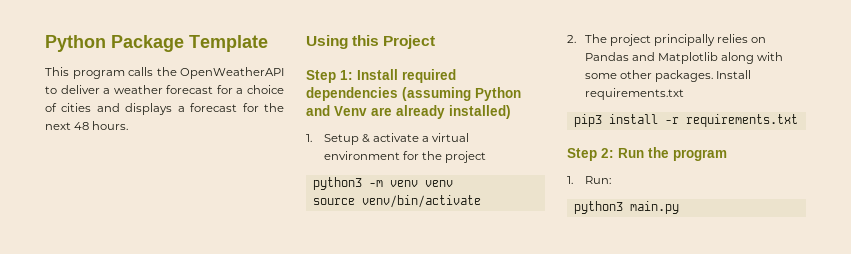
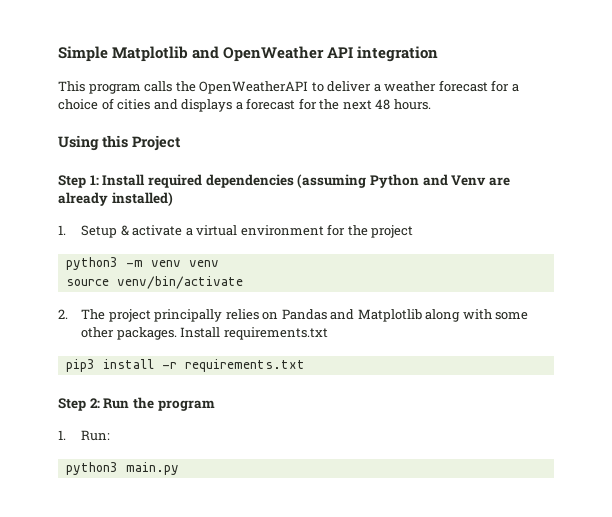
- Python Package Template
+ Simple Matplotlib and OpenWeather API integration

